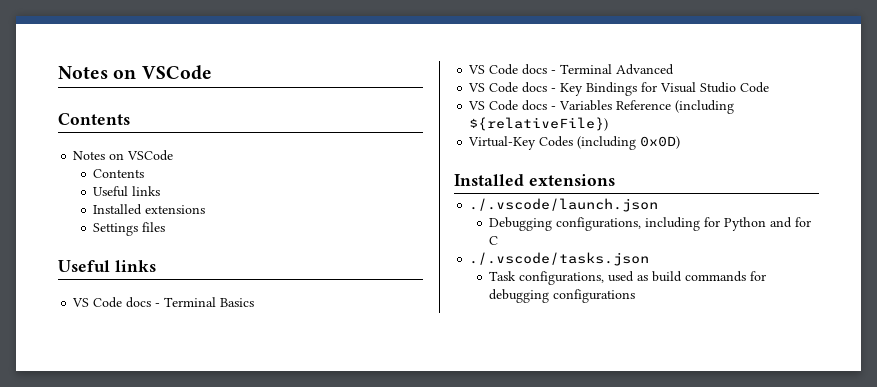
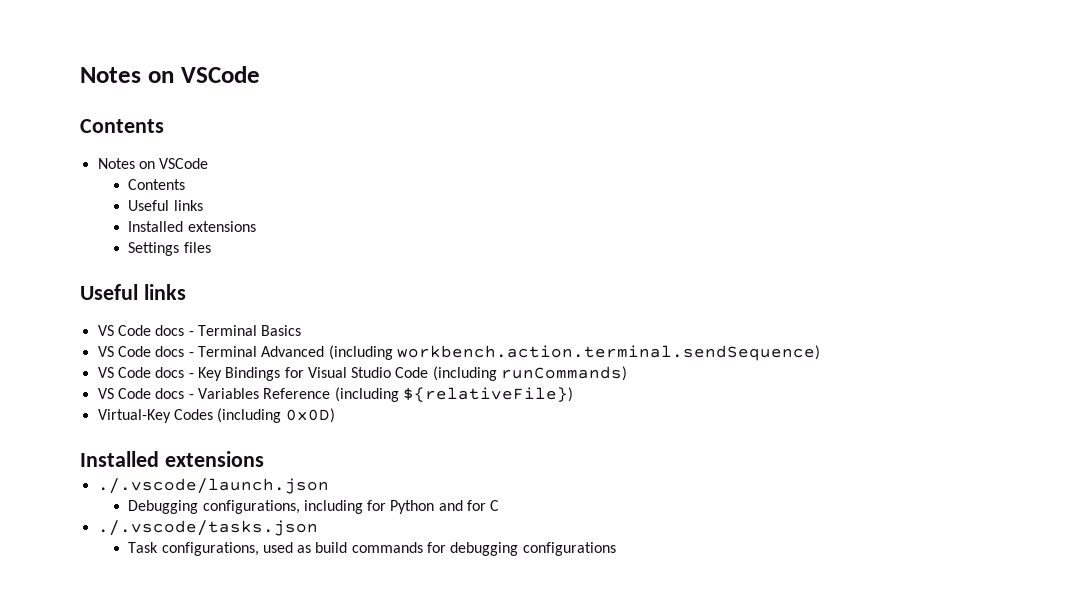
- VS Code docs - Terminal Advanced
+ VS Code docs - Terminal Advanced (including workbench.action.terminal.sendSequence)
- VS Code docs - Key Bindings for Visual Studio Code
+ VS Code docs - Key Bindings for Visual Studio Code (including runCommands)

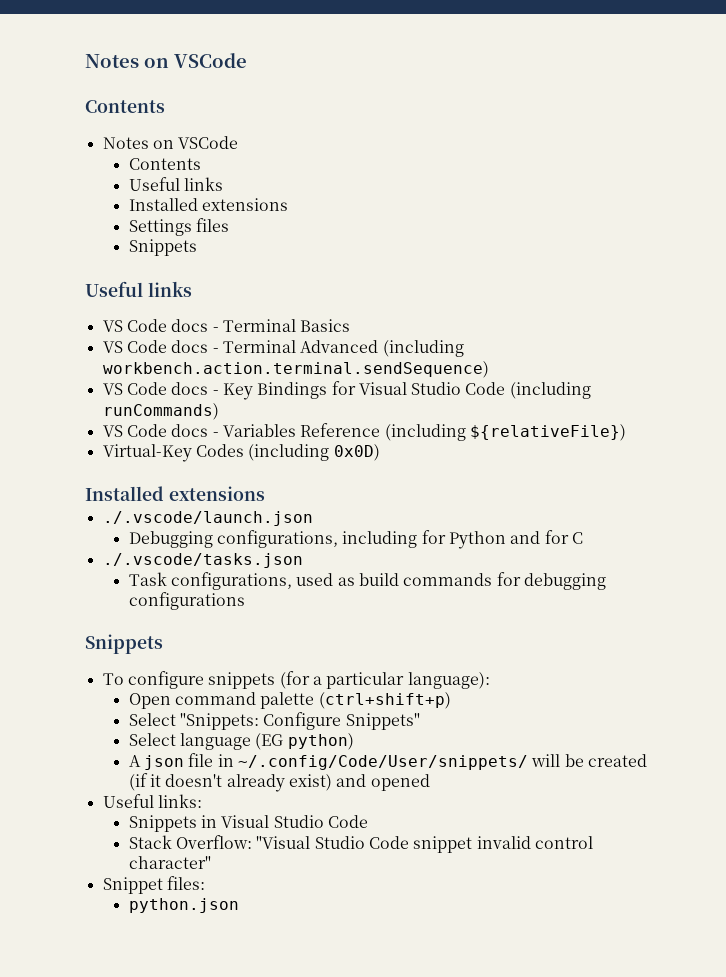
  Settings files
+ Snippets
  Task configurations, used as build commands for debugging configurations
+ Snippets
+ To configure snippets (for a particular language):
+ Open command palette (ctrl+shift+p)
+ Select "Snippets: Configure Snippets"
+ Select language (EG python)
+ A json file in ~/.config/Code/User/snippets/ will be created (if it doesn't already exist) and opened
+ Useful links:
+ Snippets in Visual Studio Code
+ Stack Overflow: "Visual Studio Code snippet invalid control character"
+ Snippet files:
+ python.json

